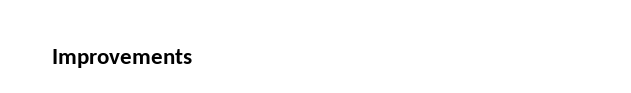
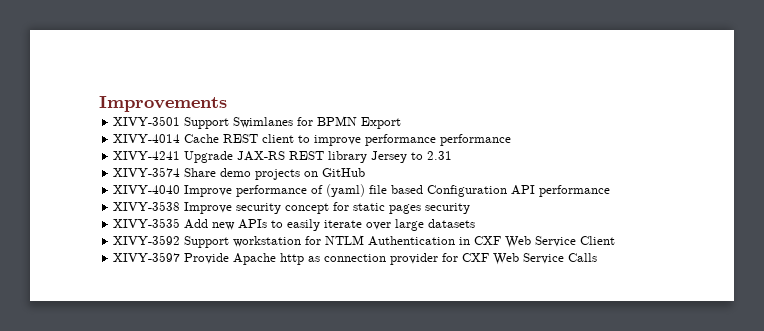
+ XIVY-3501 Support Swimlanes for BPMN Export
+ XIVY-4014 Cache REST client to improve performance performance
+ XIVY-4241 Upgrade JAX-RS REST library Jersey to 2.31
+ XIVY-3574 Share demo projects on GitHub
+ XIVY-4040 Improve performance of (yaml) file based Configuration API performance
+ XIVY-3538 Improve security concept for static pages security
+ XIVY-3535 Add new APIs to easily iterate over large datasets
+ XIVY-3592 Support workstation for NTLM Authentication in CXF Web Service Client
+ XIVY-3597 Provide Apache http as connection provider for CXF Web Service Calls

